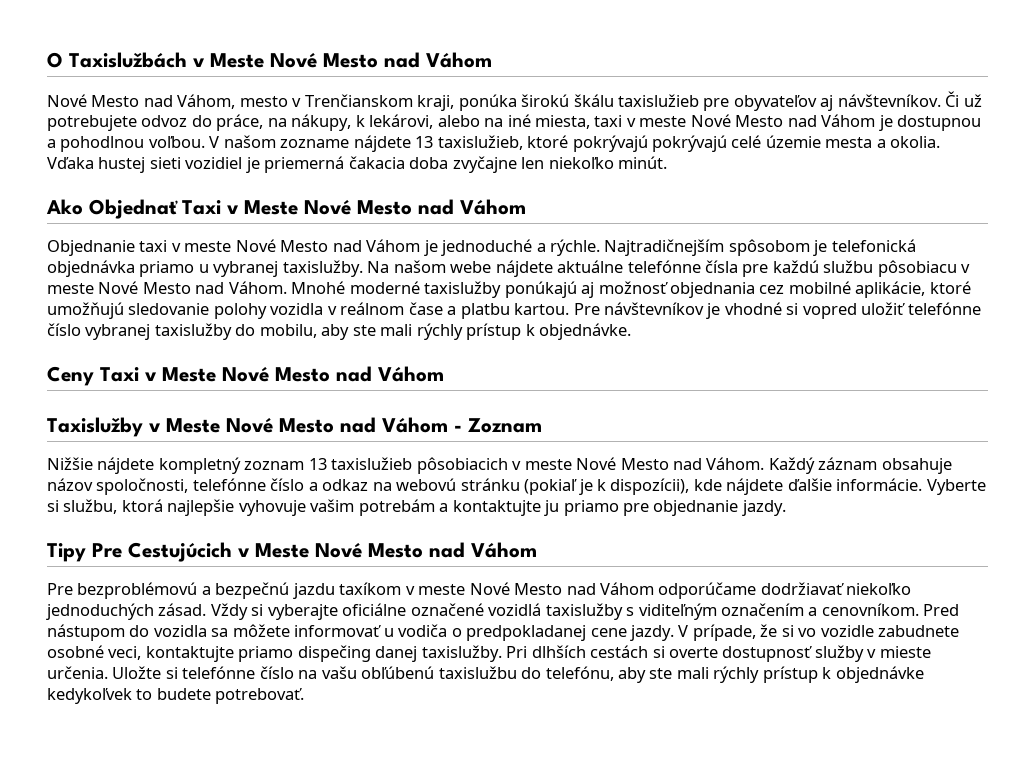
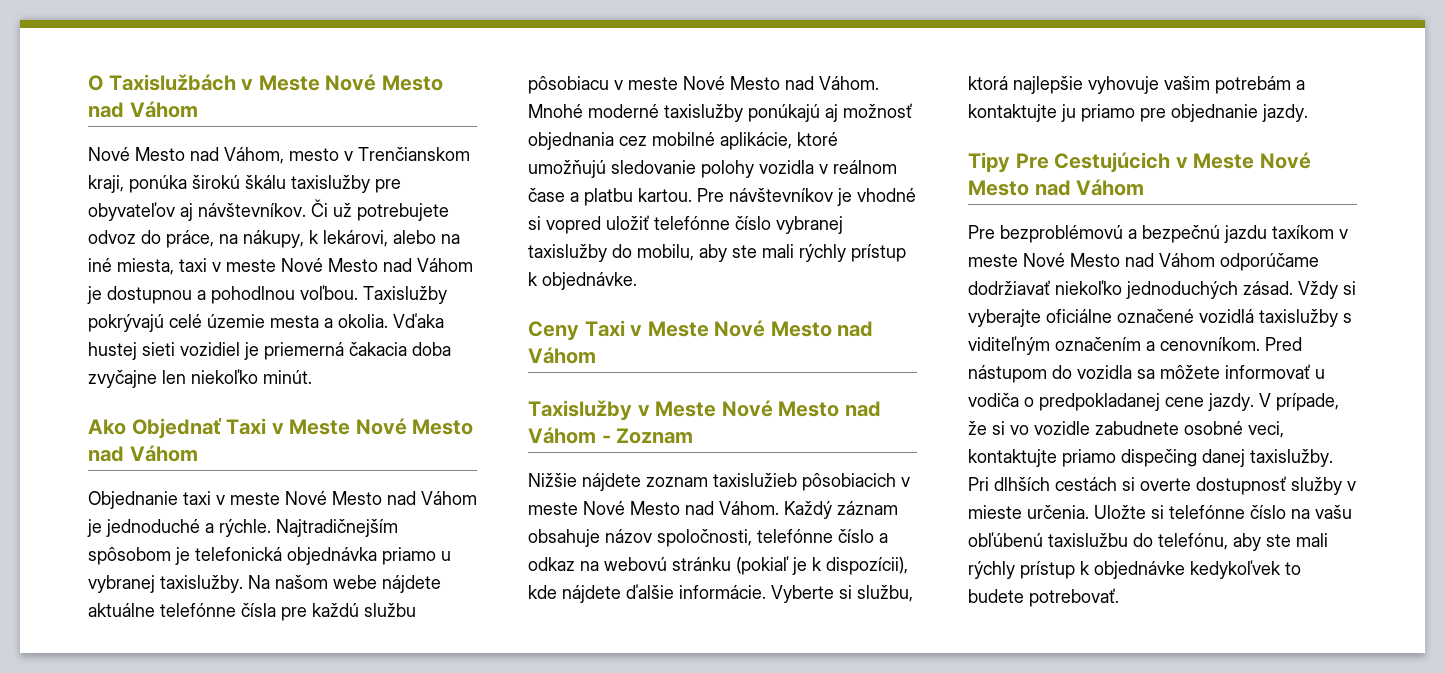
- Nové Mesto nad Váhom, mesto v Trenčianskom kraji, ponúka širokú škálu taxislužieb pre obyvateľov aj návštevníkov.
+ Nové Mesto nad Váhom, mesto v Trenčianskom kraji, ponúka širokú škálu taxislužby pre obyvateľov aj návštevníkov.
- V našom zozname nájdete 13 taxislužieb, ktoré pokrývajú pokrývajú celé územie mesta a okolia.
+ Taxislužby pokrývajú celé územie mesta a okolia.
- Nižšie nájdete kompletný zoznam 13 taxislužieb pôsobiacich v meste Nové Mesto nad Váhom.
+ Nižšie nájdete zoznam taxislužieb pôsobiacich v meste Nové Mesto nad Váhom.

